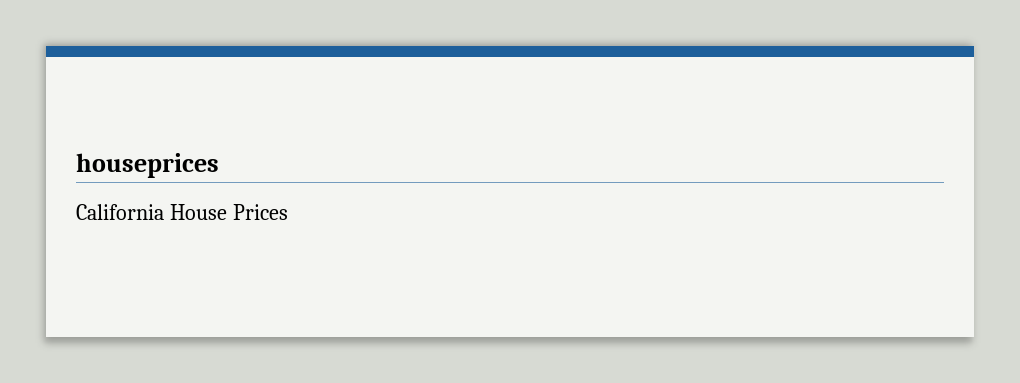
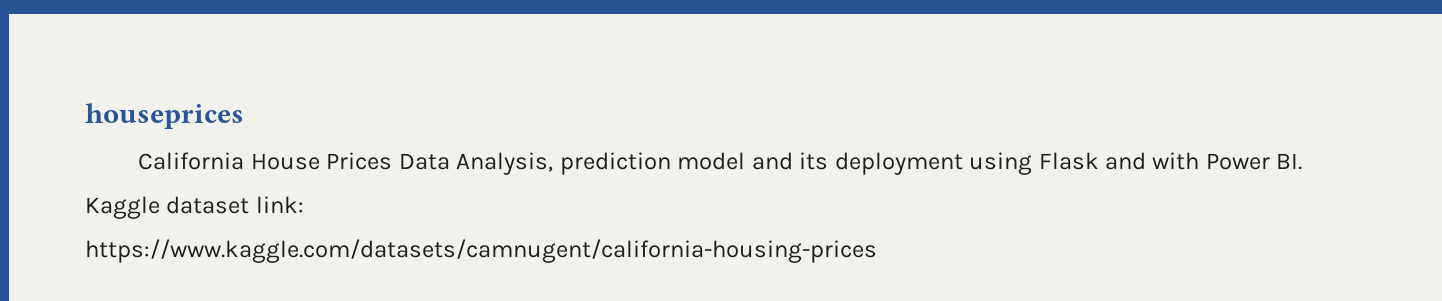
- California House Prices
+ California House Prices Data Analysis, prediction model and its deployment using Flask and with Power BI.
+ Kaggle dataset link:
+ https://www.kaggle.com/datasets/camnugent/california-housing-prices

